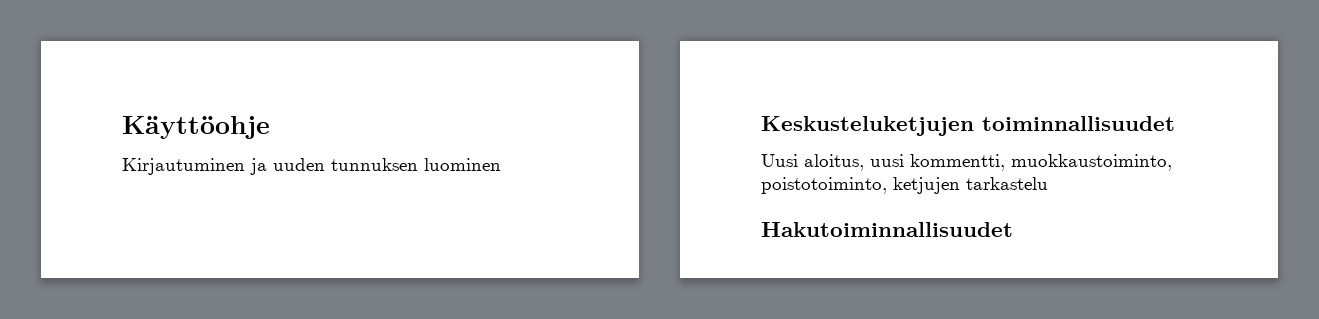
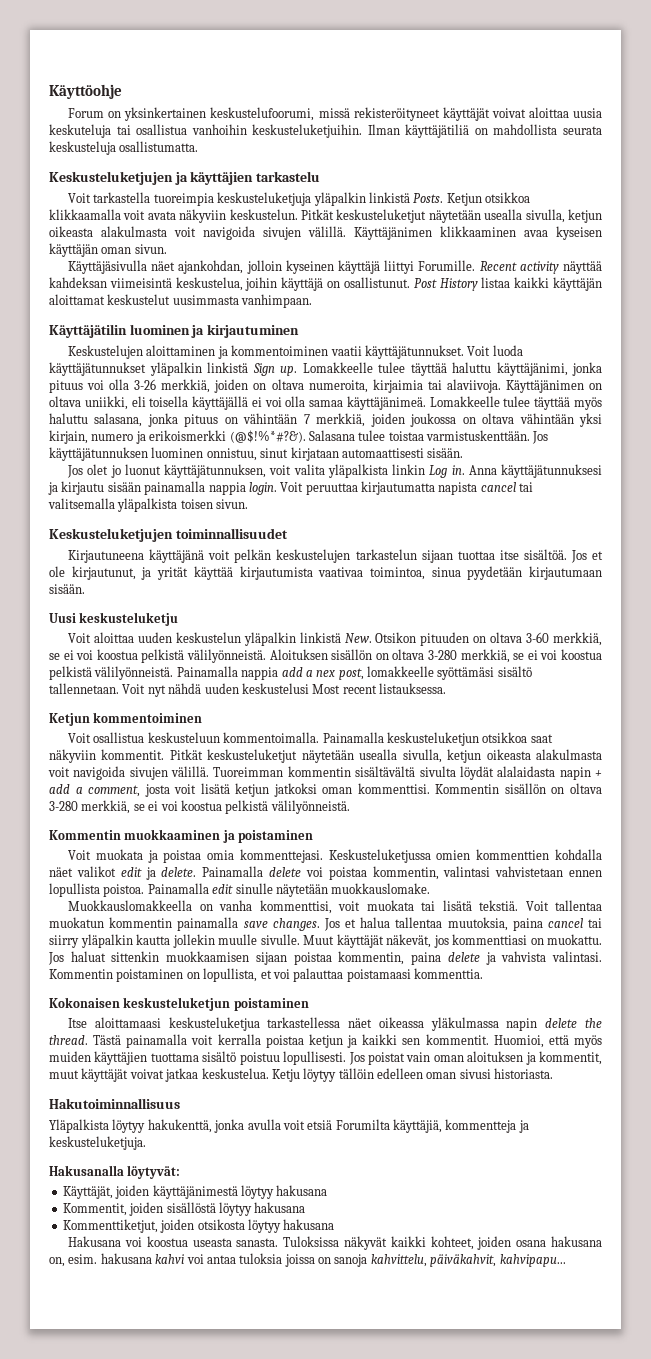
- Kirjautuminen ja uuden tunnuksen luominen
+ Forum on yksinkertainen keskustelufoorumi, missä rekisteröityneet käyttäjät voivat aloittaa uusia keskuteluja tai osallistua vanhoihin keskusteluketjuihin. Ilman käyttäjätiliä on mahdollista seurata keskusteluja osallistumatta.
+ Keskusteluketjujen ja käyttäjien tarkastelu
+ Voit tarkastella tuoreimpia keskusteluketjuja yläpalkin linkistä Posts. Ketjun otsikkoa klikkaamalla voit avata näkyviin keskustelun. Pitkät keskusteluketjut näytetään usealla sivulla, ketjun oikeasta alakulmasta voit navigoida sivujen välillä. Käyttäjänimen klikkaaminen avaa kyseisen käyttäjän oman sivun.
+ Käyttäjäsivulla näet ajankohdan, jolloin kyseinen käyttäjä liittyi Forumille. Recent activity näyttää kahdeksan viimeisintä keskustelua, joihin käyttäjä on osallistunut. Post History listaa kaikki käyttäjän aloittamat keskustelut uusimmasta vanhimpaan.
+ Käyttäjätilin luominen ja kirjautuminen
+ Keskustelujen aloittaminen ja kommentoiminen vaatii käyttäjätunnukset. Voit luoda käyttäjätunnukset yläpalkin linkistä Sign up. Lomakkeelle tulee täyttää haluttu käyttäjänimi, jonka pituus voi olla 3-26 merkkiä, joiden on oltava numeroita, kirjaimia tai alaviivoja. Käyttäjänimen on oltava uniikki, eli toisella käyttäjällä ei voi olla samaa käyttäjänimeä. Lomakkeelle tulee täyttää myös haluttu salasana, jonka pituus on vähintään 7 merkkiä, joiden joukossa on oltava vähintään yksi kirjain, numero ja erikoismerkki (@$!%*#?&). Salasana tulee toistaa varmistuskenttään. Jos käyttäjätunnuksen luominen onnistuu, sinut kirjataan automaattisesti sisään.
+ Jos olet jo luonut käyttäjätunnuksen, voit valita yläpalkista linkin Log in. Anna käyttäjätunnuksesi ja kirjautu sisään painamalla nappia login. Voit peruuttaa kirjautumatta napista cancel tai valitsemalla yläpalkista toisen sivun.
  Keskusteluketjujen toiminnallisuudet
- Uusi aloitus, uusi kommentti, muokkaustoiminto, poistotoiminto, ketjujen tarkastelu
- Hakutoiminnallisuudet
+ Kirjautuneena käyttäjänä voit pelkän keskustelujen tarkastelun sijaan tuottaa itse sisältöä. Jos et ole kirjautunut, ja yrität käyttää kirjautumista vaativaa toimintoa, sinua pyydetään kirjautumaan sisään.
+ Uusi keskusteluketju
+ Voit aloittaa uuden keskustelun yläpalkin linkistä New. Otsikon pituuden on oltava 3-60 merkkiä, se ei voi koostua pelkistä välilyönneistä. Aloituksen sisällön on oltava 3-280 merkkiä, se ei voi koostua pelkistä välilyönneistä. Painamalla nappia add a nex post, lomakkeelle syöttämäsi sisältö tallennetaan. Voit nyt nähdä uuden keskustelusi Most recent listauksessa.
+ Ketjun kommentoiminen
+ Voit osallistua keskusteluun kommentoimalla. Painamalla keskusteluketjun otsikkoa saat näkyviin kommentit. Pitkät keskusteluketjut näytetään usealla sivulla, ketjun oikeasta alakulmasta voit navigoida sivujen välillä. Tuoreimman kommentin sisältävältä sivulta löydät alalaidasta napin + add a comment, josta voit lisätä ketjun jatkoksi oman kommenttisi. Kommentin sisällön on oltava 3-280 merkkiä, se ei voi koostua pelkistä välilyönneistä.
+ Kommentin muokkaaminen ja poistaminen
+ Voit muokata ja poistaa omia kommenttejasi. Keskusteluketjussa omien kommenttien kohdalla näet valikot edit ja delete. Painamalla delete voi poistaa kommentin, valintasi vahvistetaan ennen lopullista poistoa. Painamalla edit sinulle näytetään muokkauslomake.
+ Muokkauslomakkeella on vanha kommenttisi, voit muokata tai lisätä tekstiä. Voit tallentaa muokatun kommentin painamalla save changes. Jos et halua tallentaa muutoksia, paina cancel tai siirry yläpalkin kautta jollekin muulle sivulle. Muut käyttäjät näkevät, jos kommenttiasi on muokattu. Jos haluat sittenkin muokkaamisen sijaan poistaa kommentin, paina delete ja vahvista valintasi. Kommentin poistaminen on lopullista, et voi palauttaa poistamaasi kommenttia.
+ Kokonaisen keskusteluketjun poistaminen
+ Itse aloittamaasi keskusteluketjua tarkastellessa näet oikeassa yläkulmassa napin delete the thread. Tästä painamalla voit kerralla poistaa ketjun ja kaikki sen kommentit. Huomioi, että myös muiden käyttäjien tuottama sisältö poistuu lopullisesti. Jos poistat vain oman aloituksen ja kommentit, muut käyttäjät voivat jatkaa keskustelua. Ketju löytyy tällöin edelleen oman sivusi historiasta.
+ Hakutoiminnallisuus
+ Yläpalkista löytyy hakukenttä, jonka avulla voit etsiä Forumilta käyttäjiä, kommentteja ja keskusteluketjuja.
+ Hakusanalla löytyvät:
+ Käyttäjät, joiden käyttäjänimestä löytyy hakusana
+ Kommentit, joiden sisällöstä löytyy hakusana
+ Kommenttiketjut, joiden otsikosta löytyy hakusana
+ Hakusana voi koostua useasta sanasta. Tuloksissa näkyvät kaikki kohteet, joiden osana hakusana on, esim. hakusana kahvi voi antaa tuloksia joissa on sanoja kahvittelu, päiväkahvit, kahvipapu...

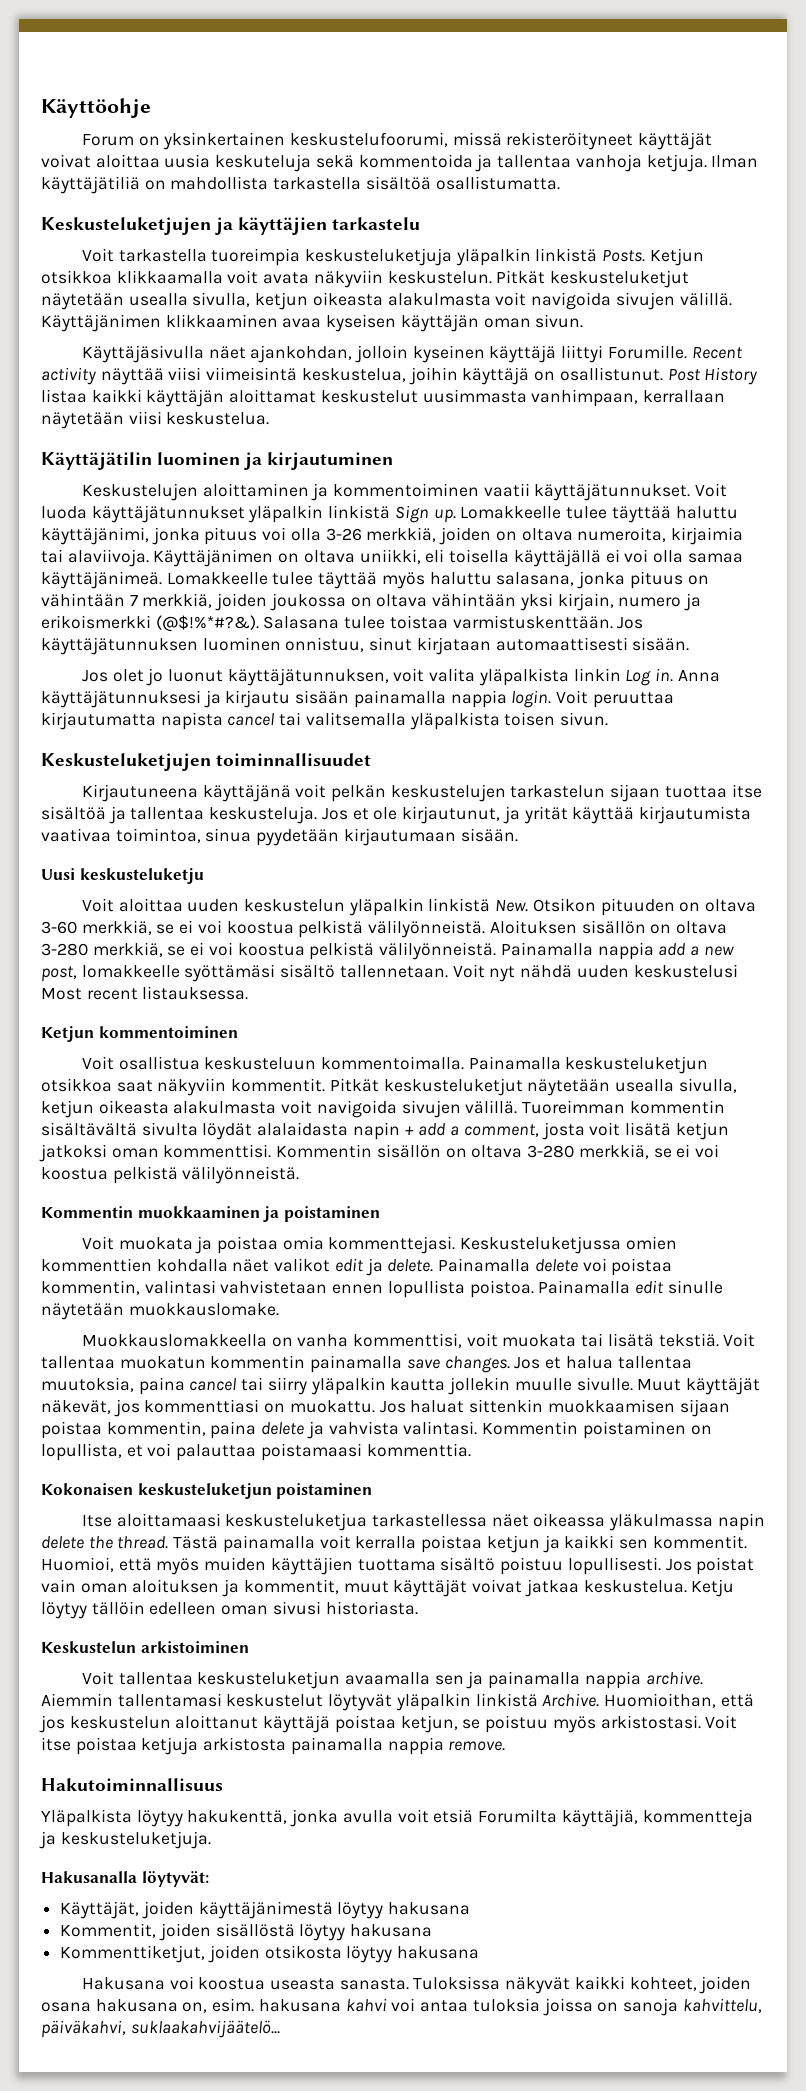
- Forum on yksinkertainen keskustelufoorumi, missä rekisteröityneet käyttäjät voivat aloittaa uusia keskuteluja tai osallistua vanhoihin keskusteluketjuihin.
+ Forum on yksinkertainen keskustelufoorumi, missä rekisteröityneet käyttäjät voivat aloittaa uusia keskuteluja sekä kommentoida ja tallentaa vanhoja ketjuja.
- Ilman käyttäjätiliä on mahdollista seurata keskusteluja osallistumatta.
+ Ilman käyttäjätiliä on mahdollista tarkastella sisältöä osallistumatta.
- Recent activity näyttää kahdeksan viimeisintä keskustelua, joihin käyttäjä on osallistunut.
+ Recent activity näyttää viisi viimeisintä keskustelua, joihin käyttäjä on osallistunut.
- Post History listaa kaikki käyttäjän aloittamat keskustelut uusimmasta vanhimpaan.
+ Post History listaa kaikki käyttäjän aloittamat keskustelut uusimmasta vanhimpaan, kerrallaan näytetään viisi keskustelua.
- Kirjautuneena käyttäjänä voit pelkän keskustelujen tarkastelun sijaan tuottaa itse sisältöä.
+ Kirjautuneena käyttäjänä voit pelkän keskustelujen tarkastelun sijaan tuottaa itse sisältöä ja tallentaa keskusteluja.
- Painamalla nappia add a nex post, lomakkeelle syöttämäsi sisältö tallennetaan.
+ Painamalla nappia add a new post, lomakkeelle syöttämäsi sisältö tallennetaan.
+ Keskustelun arkistoiminen
+ Voit tallentaa keskusteluketjun avaamalla sen ja painamalla nappia archive. Aiemmin tallentamasi keskustelut löytyvät yläpalkin linkistä Archive. Huomioithan, että jos keskustelun aloittanut käyttäjä poistaa ketjun, se poistuu myös arkistostasi. Voit itse poistaa ketjuja arkistosta painamalla nappia remove.
- Tuloksissa näkyvät kaikki kohteet, joiden osana hakusana on, esim. hakusana kahvi voi antaa tuloksia joissa on sanoja kahvittelu, päiväkahvit, kahvipapu...
+ Tuloksissa näkyvät kaikki kohteet, joiden osana hakusana on, esim. hakusana kahvi voi antaa tuloksia joissa on sanoja kahvittelu, päiväkahvi, suklaakahvijäätelö...

